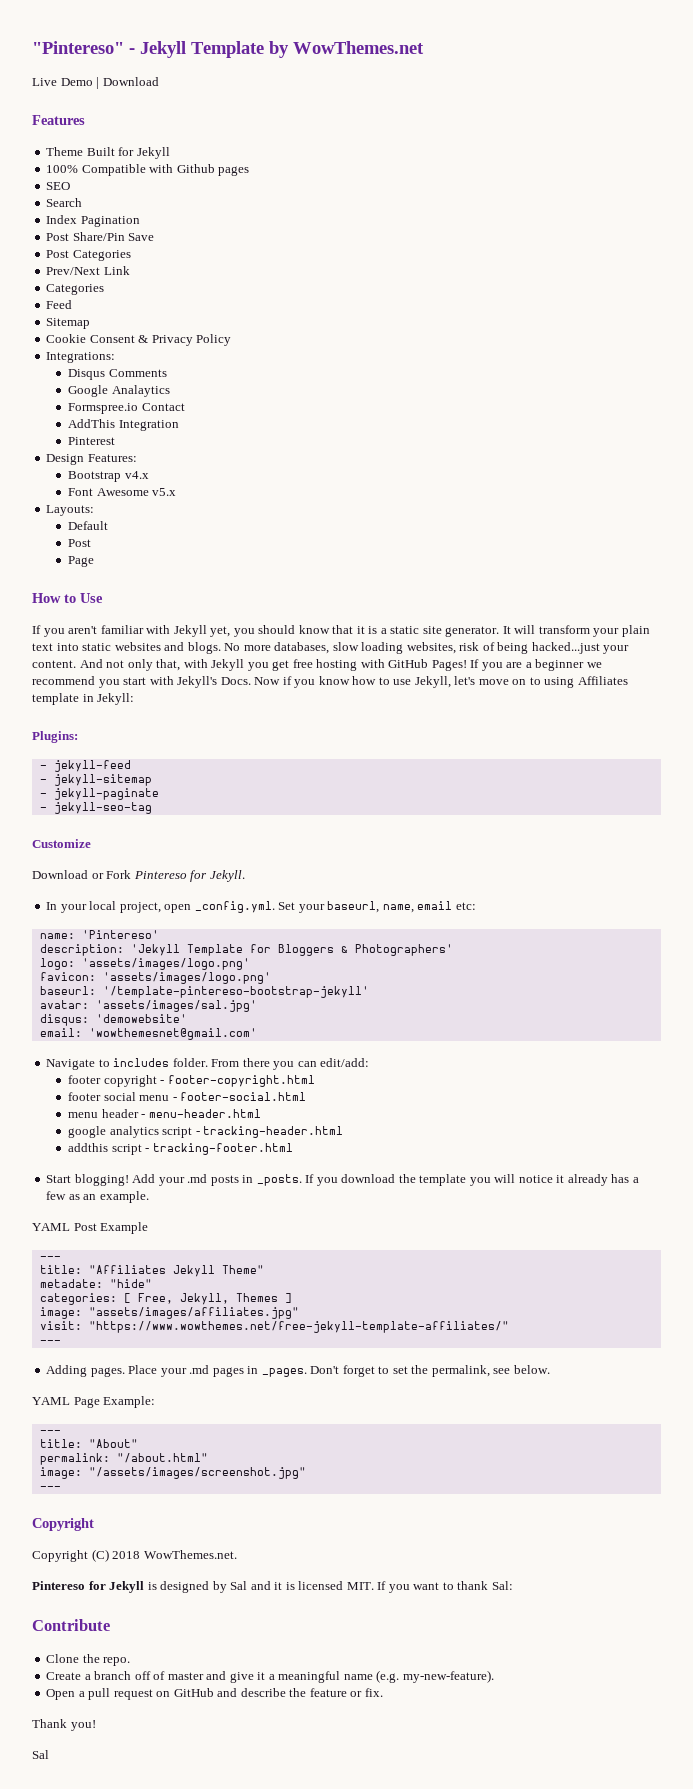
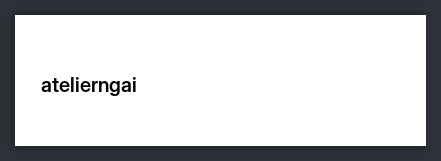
- "Pintereso" - Jekyll Template by WowThemes.net
- Live Demo | Download
- Features
- Theme Built for Jekyll
- 100% Compatible with Github pages
- SEO
- Search
- Index Pagination
- Post Share/Pin Save
- Post Categories
- Prev/Next Link
- Categories
- Feed
- Sitemap
- Cookie Consent & Privacy Policy
- Integrations:
- Disqus Comments
- Google Analaytics
- Formspree.io Contact
- AddThis Integration
- Pinterest
- Design Features:
- Bootstrap v4.x
- Font Awesome v5.x
- Layouts:
- Default
- Post
- Page
- How to Use
- If you aren't familiar with Jekyll yet, you should know that it is a static site generator. It will transform your plain text into static websites and blogs. No more databases, slow loading websites, risk of being hacked...just your content. And not only that, with Jekyll you get free hosting with GitHub Pages! If you are a beginner we recommend you start with Jekyll's Docs. Now if you know how to use Jekyll, let's move on to using Affiliates template in Jekyll:
- Plugins:
- - jekyll-feed
- - jekyll-sitemap
- - jekyll-paginate
- - jekyll-seo-tag
- Customize
- Download or Fork Pintereso for Jekyll.
- In your local project, open _config.yml. Set your baseurl, name, email etc:
- name: 'Pintereso'
- description: 'Jekyll Template for Bloggers & Photographers'
- logo: 'assets/images/logo.png'
- favicon: 'assets/images/logo.png'
- baseurl: '/template-pintereso-bootstrap-jekyll'
- avatar: 'assets/images/sal.jpg'
- disqus: 'demowebsite'
- email: 'wowthemesnet@gmail.com'
- Navigate to includes folder. From there you can edit/add:
- footer copyright - footer-copyright.html
- footer social menu - footer-social.html
- menu header - menu-header.html
- google analytics script - tracking-header.html
- addthis script - tracking-footer.html
- Start blogging! Add your .md posts in _posts. If you download the template you will notice it already has a few as an example.
- YAML Post Example
- ---
- title: "Affiliates Jekyll Theme"
- metadate: "hide"
- categories: [ Free, Jekyll, Themes ]
- image: "assets/images/affiliates.jpg"
- visit: "https://www.wowthemes.net/free-jekyll-template-affiliates/"
- ---
- Adding pages. Place your .md pages in _pages. Don't forget to set the permalink, see below.
- YAML Page Example:
- ---
- title: "About"
- permalink: "/about.html"
- image: "/assets/images/screenshot.jpg"
- ---
- Copyright
- Copyright (C) 2018 WowThemes.net.
- Pintereso for Jekyll is designed by Sal and it is licensed MIT. If you want to thank Sal:
- Contribute
- Clone the repo.
- Create a branch off of master and give it a meaningful name (e.g. my-new-feature).
- Open a pull request on GitHub and describe the feature or fix.
- Thank you!
- Sal
+ atelierngai

